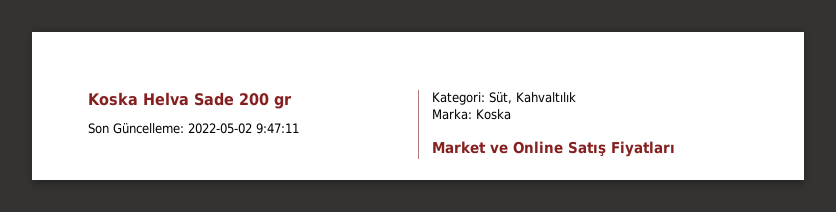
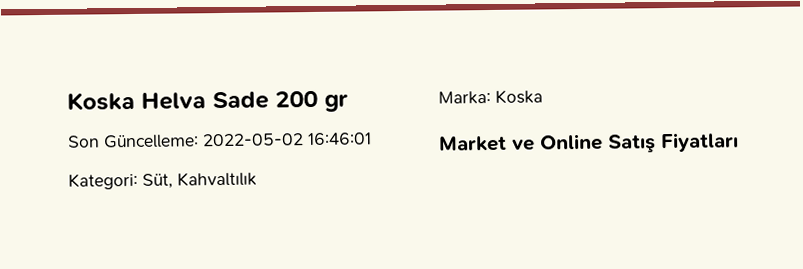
- Son Güncelleme: 2022-05-02 9:47:11
+ Son Güncelleme: 2022-05-02 16:46:01

